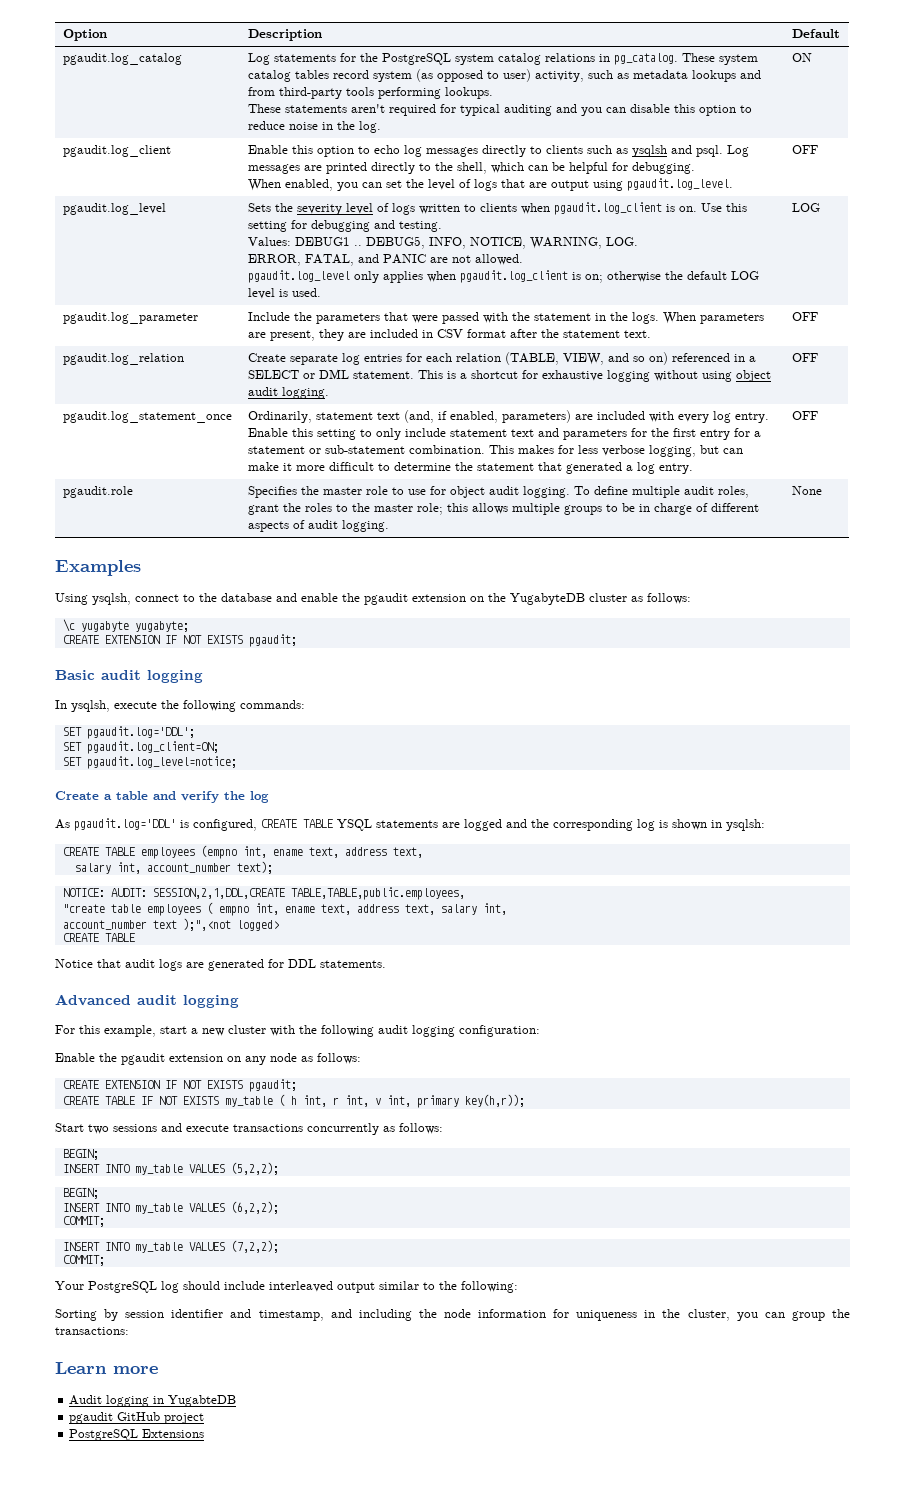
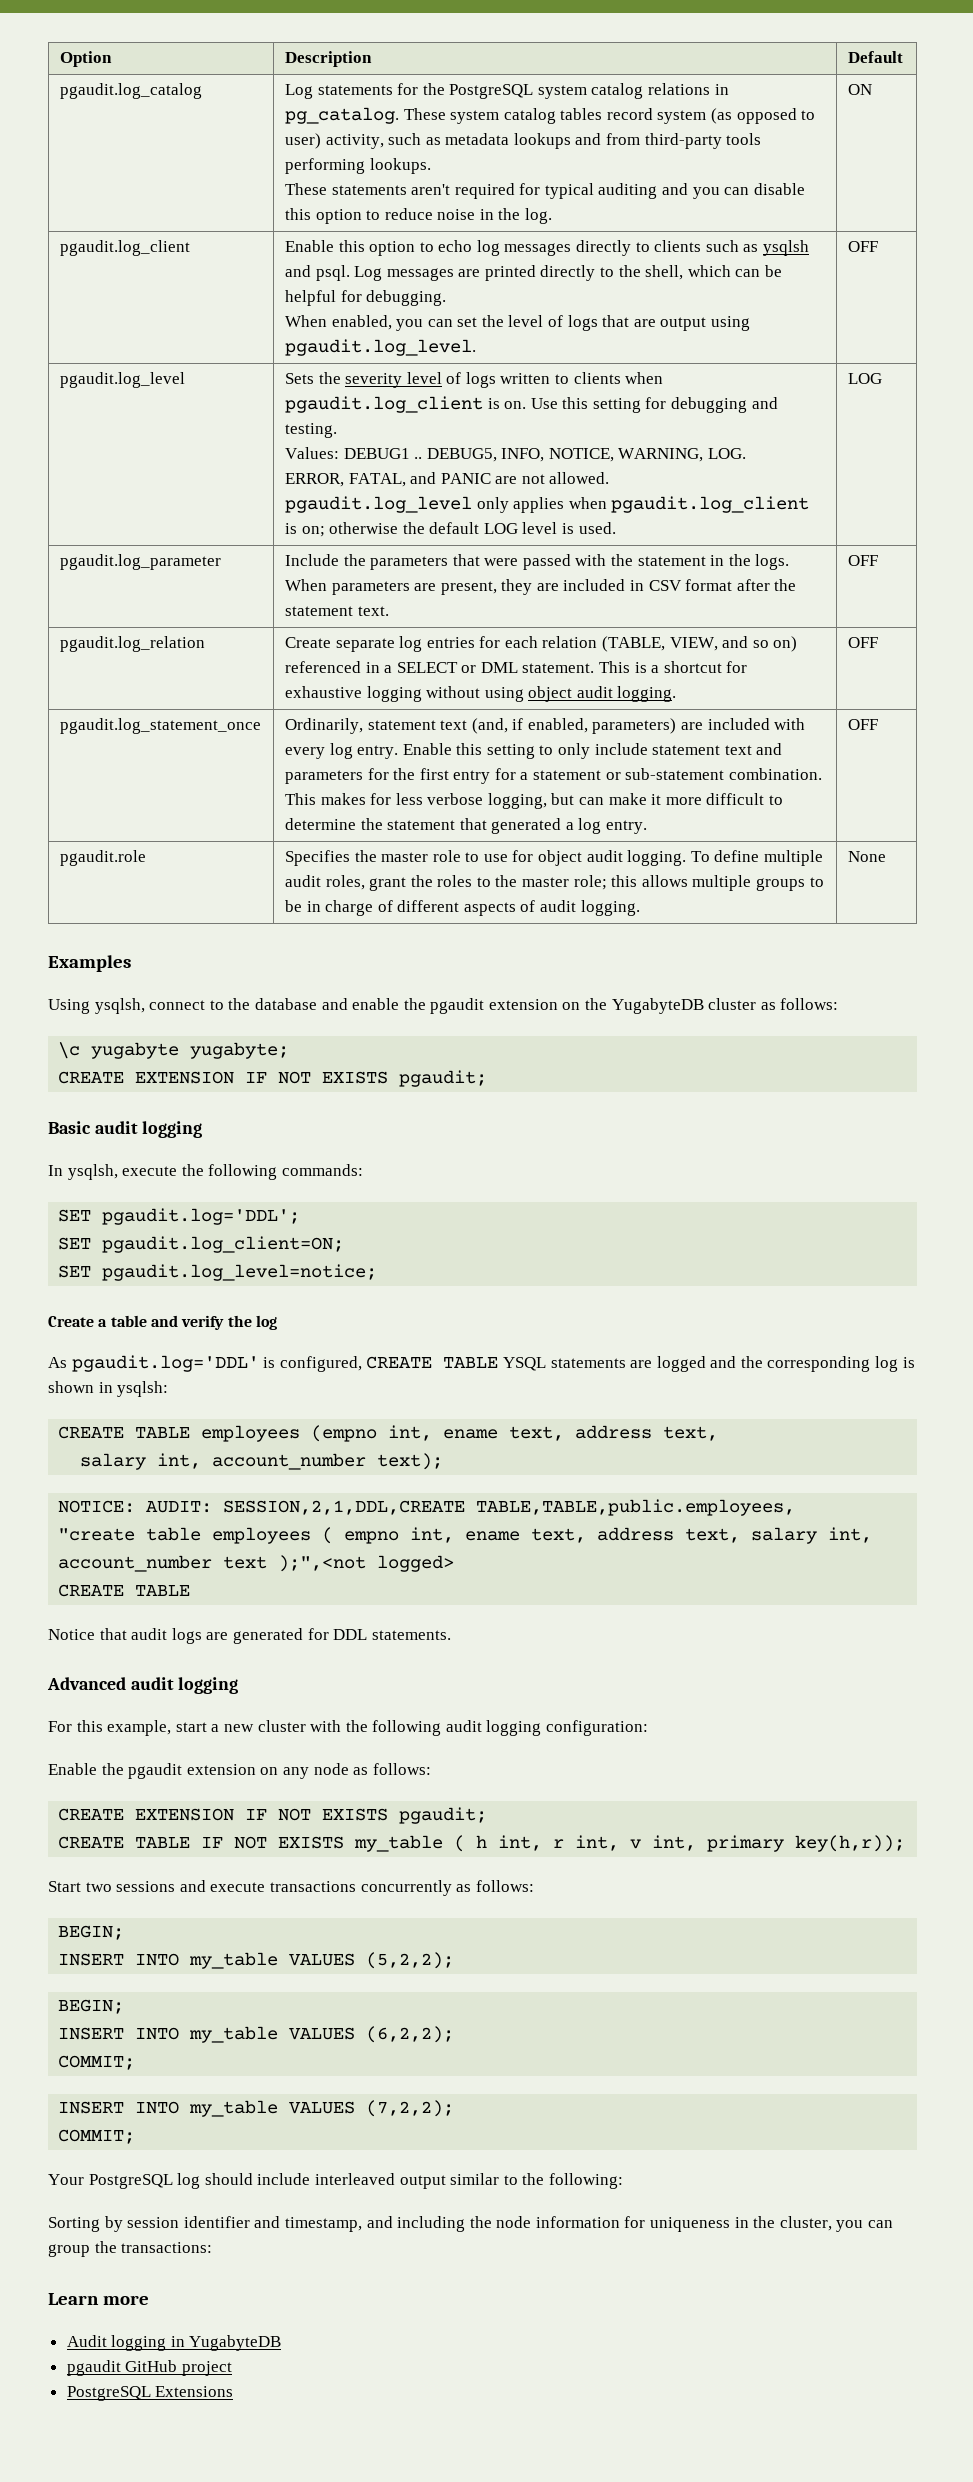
- Audit logging in YugabteDB
+ Audit logging in YugabyteDB

